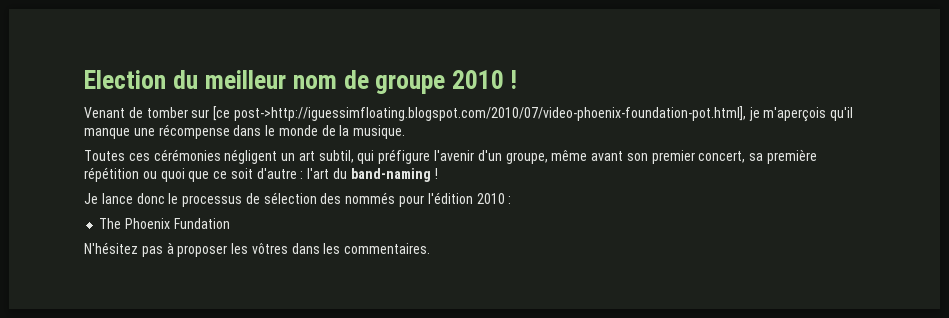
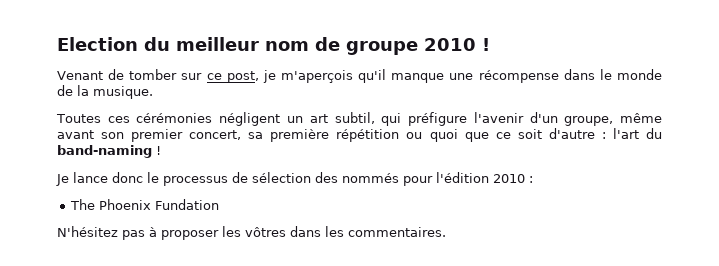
- Venant de tomber sur [ce post->http://iguessimfloating.blogspot.com/2010/07/video-phoenix-foundation-pot.html], je m'aperçois qu'il manque une récompense dans le monde de la musique.
+ Venant de tomber sur ce post, je m'aperçois qu'il manque une récompense dans le monde de la musique.

